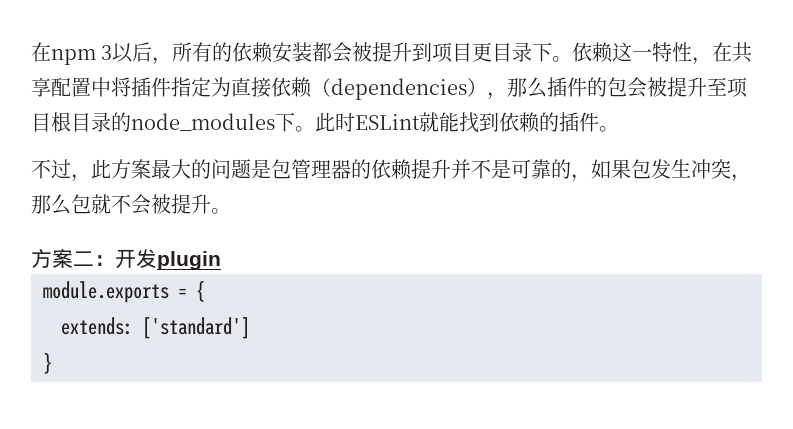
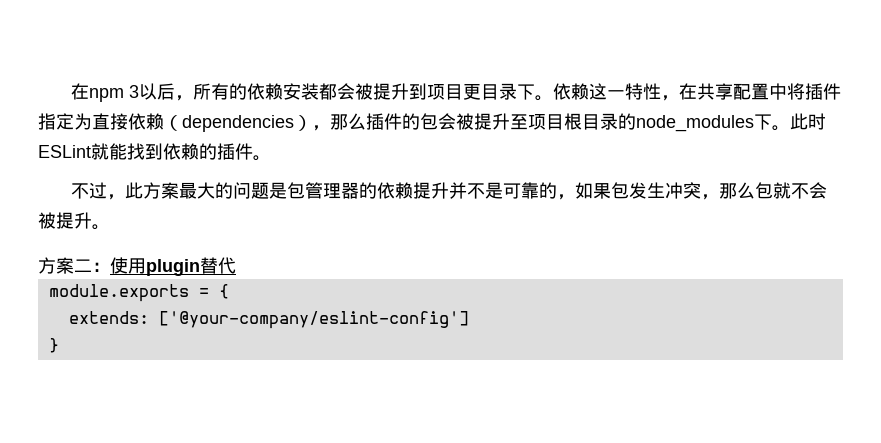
- 方案二：开发plugin
+ 方案二：使用plugin替代
- extends: ['standard']
+ extends: ['@your-company/eslint-config']

